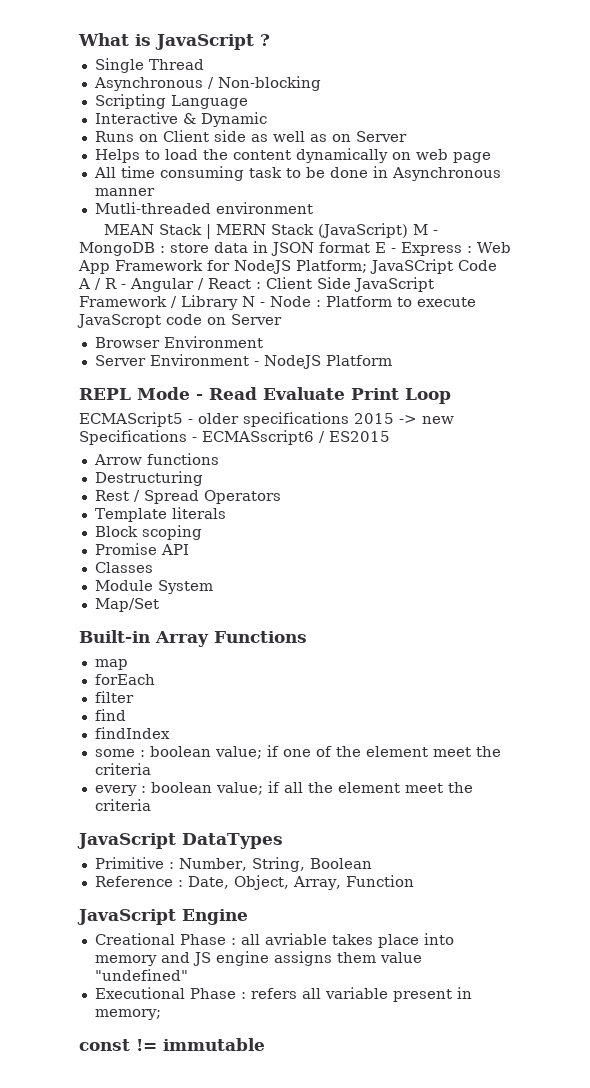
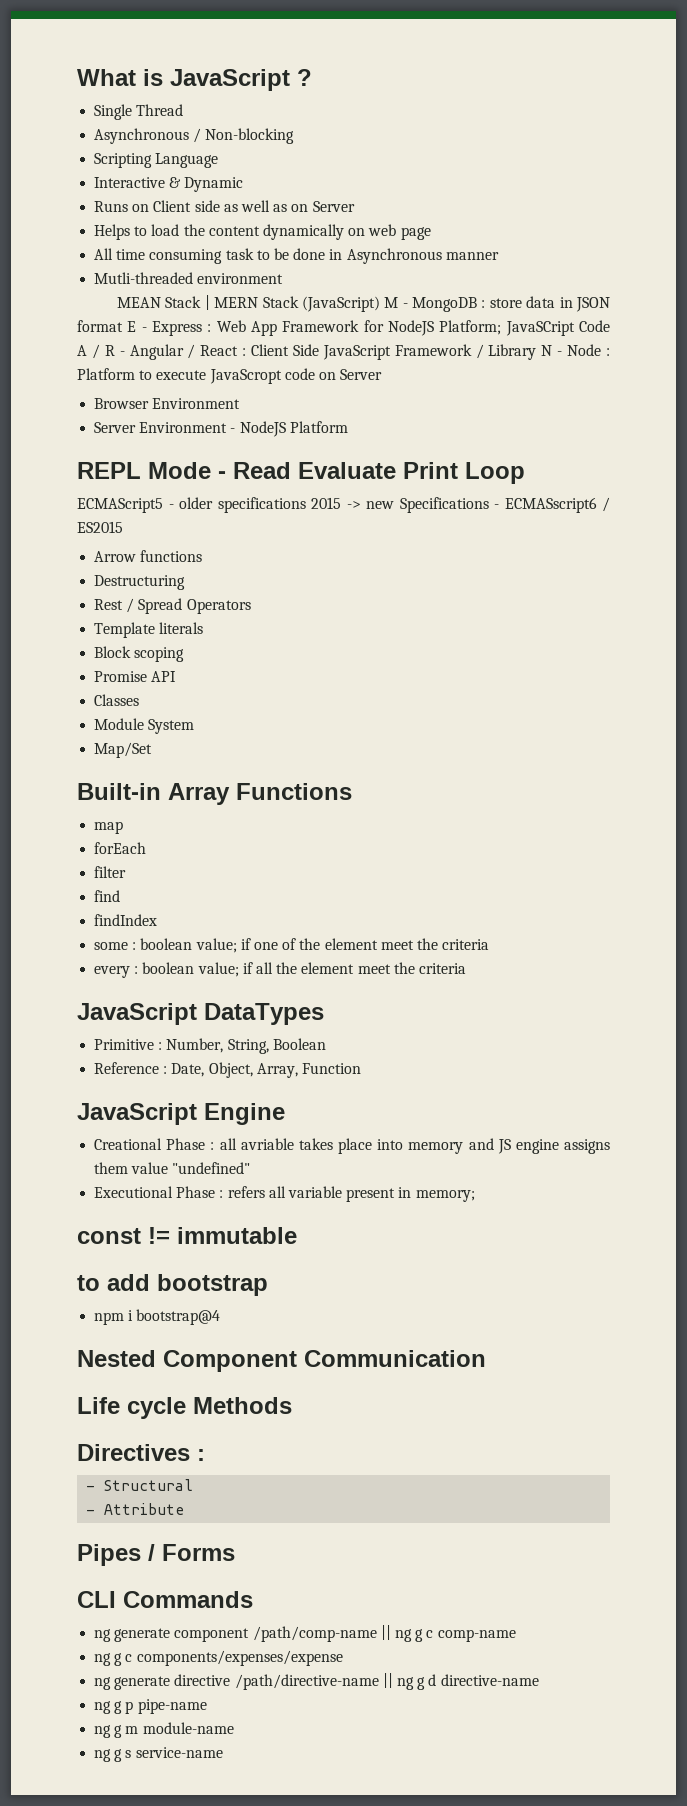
+ to add bootstrap
+ npm i bootstrap@4
+ Nested Component Communication
+ Life cycle Methods
+ Directives :
+ - Structural
+ - Attribute
+ Pipes / Forms
+ CLI Commands
+ ng generate component /path/comp-name || ng g c comp-name
+ ng g c components/expenses/expense
+ ng generate directive /path/directive-name || ng g d directive-name
+ ng g p pipe-name
+ ng g m module-name
+ ng g s service-name

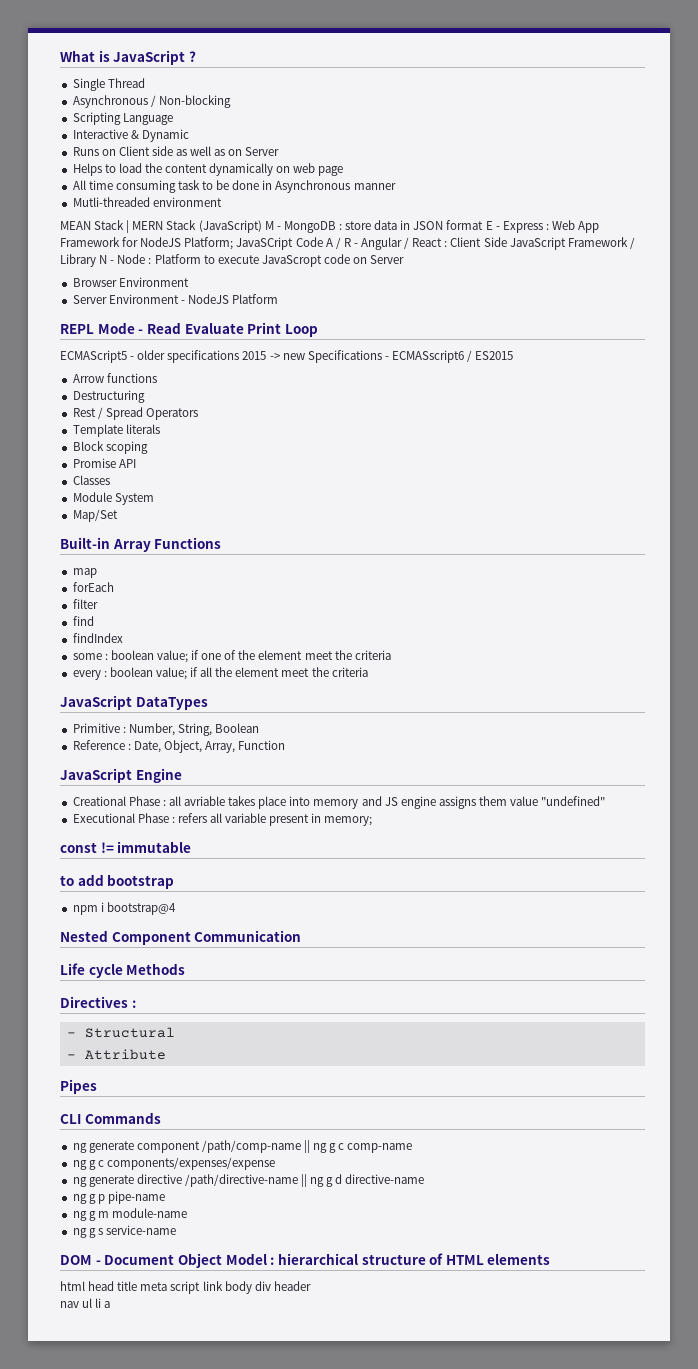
- Pipes / Forms
+ Pipes
+ DOM - Document Object Model : hierarchical structure of HTML elements
+ html head title meta script link body div header
+ nav ul li a

